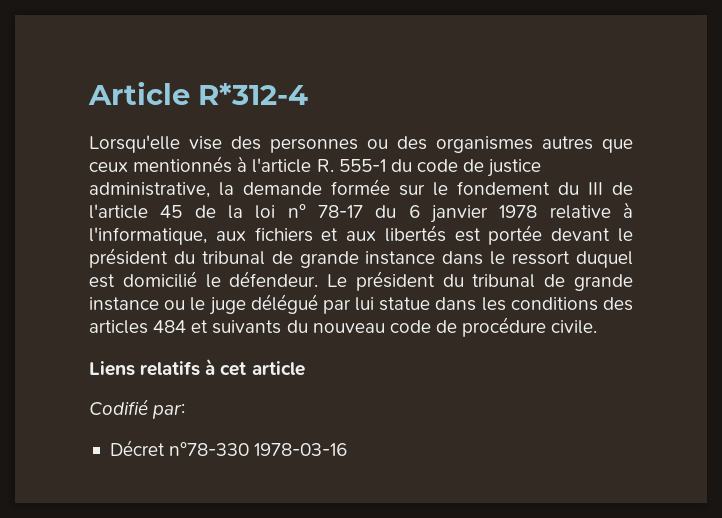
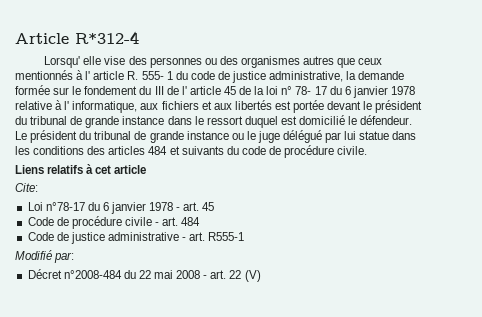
- Lorsqu'elle vise des personnes ou des organismes autres que ceux mentionnés à l'article R. 555-1 du code de justice administrative, la demande formée sur le fondement du III de l'article 45 de la loi n° 78-17 du 6 janvier 1978 relative à l'informatique, aux fichiers et aux libertés est portée devant le président du tribunal de grande instance dans le ressort duquel est domicilié le défendeur.
+ Lorsqu' elle vise des personnes ou des organismes autres que ceux mentionnés à l' article R. 555- 1 du code de justice administrative, la demande formée sur le fondement du III de l' article 45 de la loi n° 78- 17 du 6 janvier 1978 relative à l' informatique, aux fichiers et aux libertés est portée devant le président du tribunal de grande instance dans le ressort duquel est domicilié le défendeur.
- Le président du tribunal de grande instance ou le juge délégué par lui statue dans les conditions des articles 484 et suivants du nouveau code de procédure civile.
+ Le président du tribunal de grande instance ou le juge délégué par lui statue dans les conditions des articles 484 et suivants du code de procédure civile.
- Codifié par:
- Décret n°78-330 1978-03-16
+ Cite:
+ Loi n°78-17 du 6 janvier 1978 - art. 45
+ Code de procédure civile - art. 484
+ Code de justice administrative - art. R555-1
+ Modifié par:
+ Décret n°2008-484 du 22 mai 2008 - art. 22 (V)

